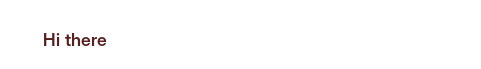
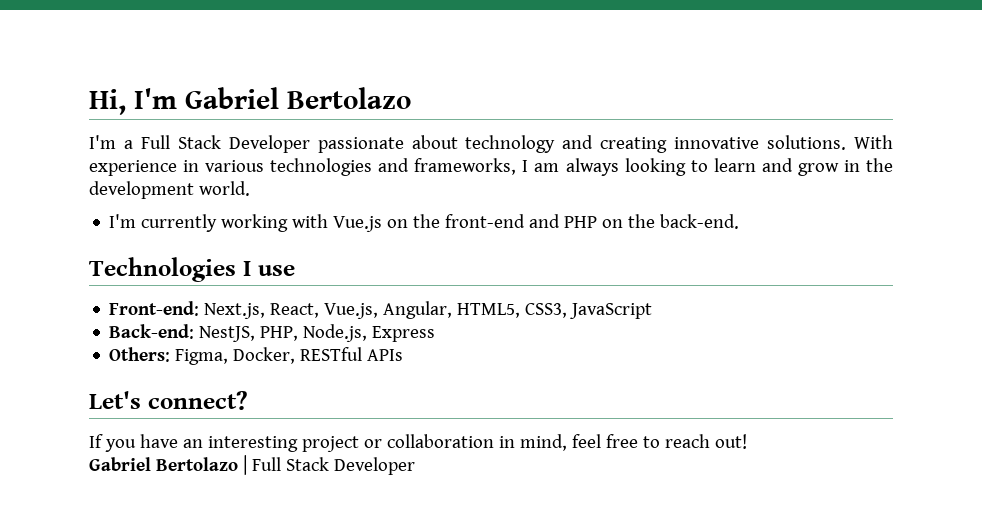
- Hi there
+ Hi, I'm Gabriel Bertolazo
+ I'm a Full Stack Developer passionate about technology and creating innovative solutions. With experience in various technologies and frameworks, I am always looking to learn and grow in the development world.
+ I'm currently working with Vue.js on the front-end and PHP on the back-end.
+ Technologies I use
+ Front-end: Next.js, React, Vue.js, Angular, HTML5, CSS3, JavaScript
+ Back-end: NestJS, PHP, Node.js, Express
+ Others: Figma, Docker, RESTful APIs
+ Let's connect?
+ If you have an interesting project or collaboration in mind, feel free to reach out!
+ Gabriel Bertolazo | Full Stack Developer

